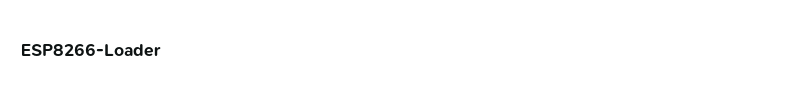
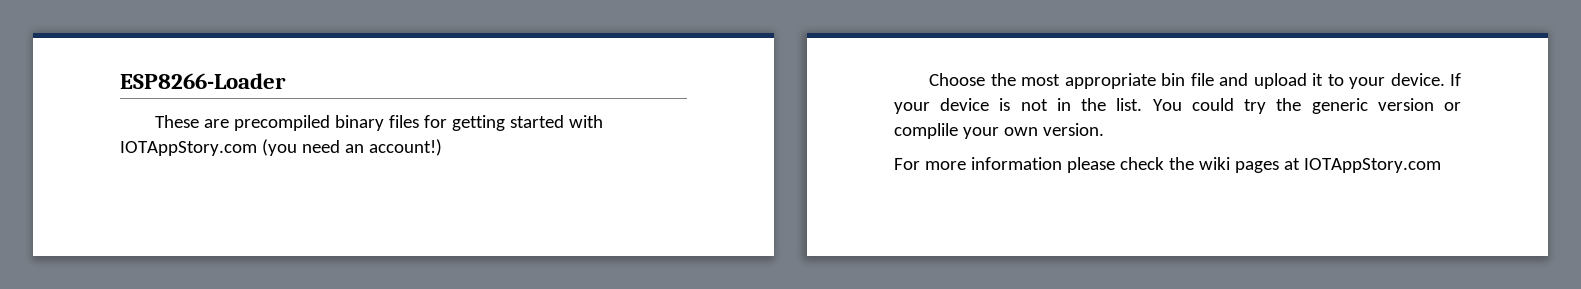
+ These are precompiled binary files for getting started with IOTAppStory.com (you need an account!)
+ Choose the most appropriate bin file and upload it to your device. If your device is not in the list. You could try the generic version or complile your own version.
+ For more information please check the wiki pages at IOTAppStory.com

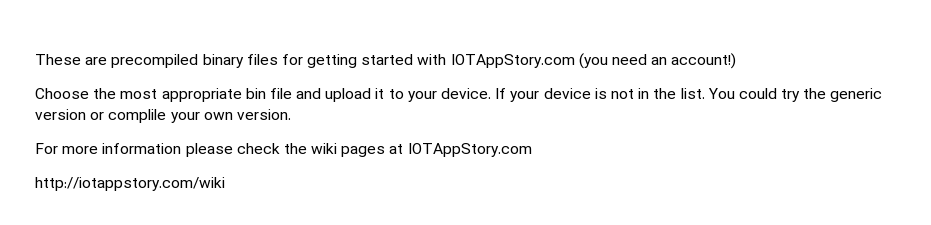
- ESP8266-Loader
+ http://iotappstory.com/wiki

